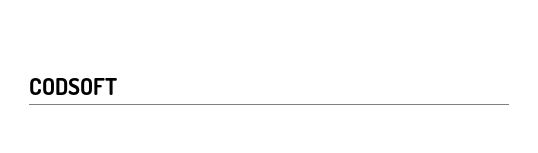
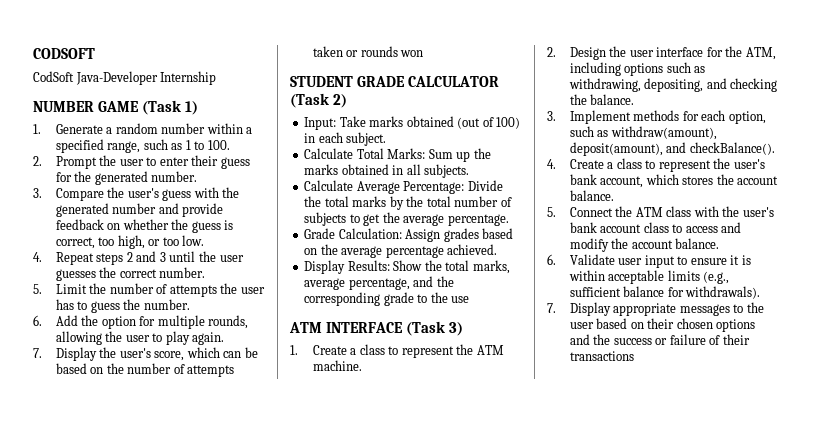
+ CodSoft Java-Developer Internship
+ NUMBER GAME (Task 1)
+ 1. Generate a random number within a specified range, such as 1 to 100.
+ 2. Prompt the user to enter their guess for the generated number.
+ 3. Compare the user's guess with the generated number and provide feedback on whether the guess is correct, too high, or too low.
+ 4. Repeat steps 2 and 3 until the user guesses the correct number.
+ 5. Limit the number of attempts the user has to guess the number.
+ 6. Add the option for multiple rounds, allowing the user to play again.
+ 7. Display the user's score, which can be based on the number of attempts taken or rounds won
+ STUDENT GRADE CALCULATOR (Task 2)
+ Input: Take marks obtained (out of 100) in each subject.
+ Calculate Total Marks: Sum up the marks obtained in all subjects.
+ Calculate Average Percentage: Divide the total marks by the total number of subjects to get the average percentage.
+ Grade Calculation: Assign grades based on the average percentage achieved.
+ Display Results: Show the total marks, average percentage, and the corresponding grade to the use
+ ATM INTERFACE (Task 3)
+ 1. Create a class to represent the ATM machine.
+ 2. Design the user interface for the ATM, including options such as withdrawing, depositing, and checking the balance.
+ 3. Implement methods for each option, such as withdraw(amount), deposit(amount), and checkBalance().
+ 4. Create a class to represent the user's bank account, which stores the account balance.
+ 5. Connect the ATM class with the user's bank account class to access and modify the account balance.
+ 6. Validate user input to ensure it is within acceptable limits (e.g., sufficient balance for withdrawals).
+ 7. Display appropriate messages to the user based on their chosen options and the success or failure of their transactions

